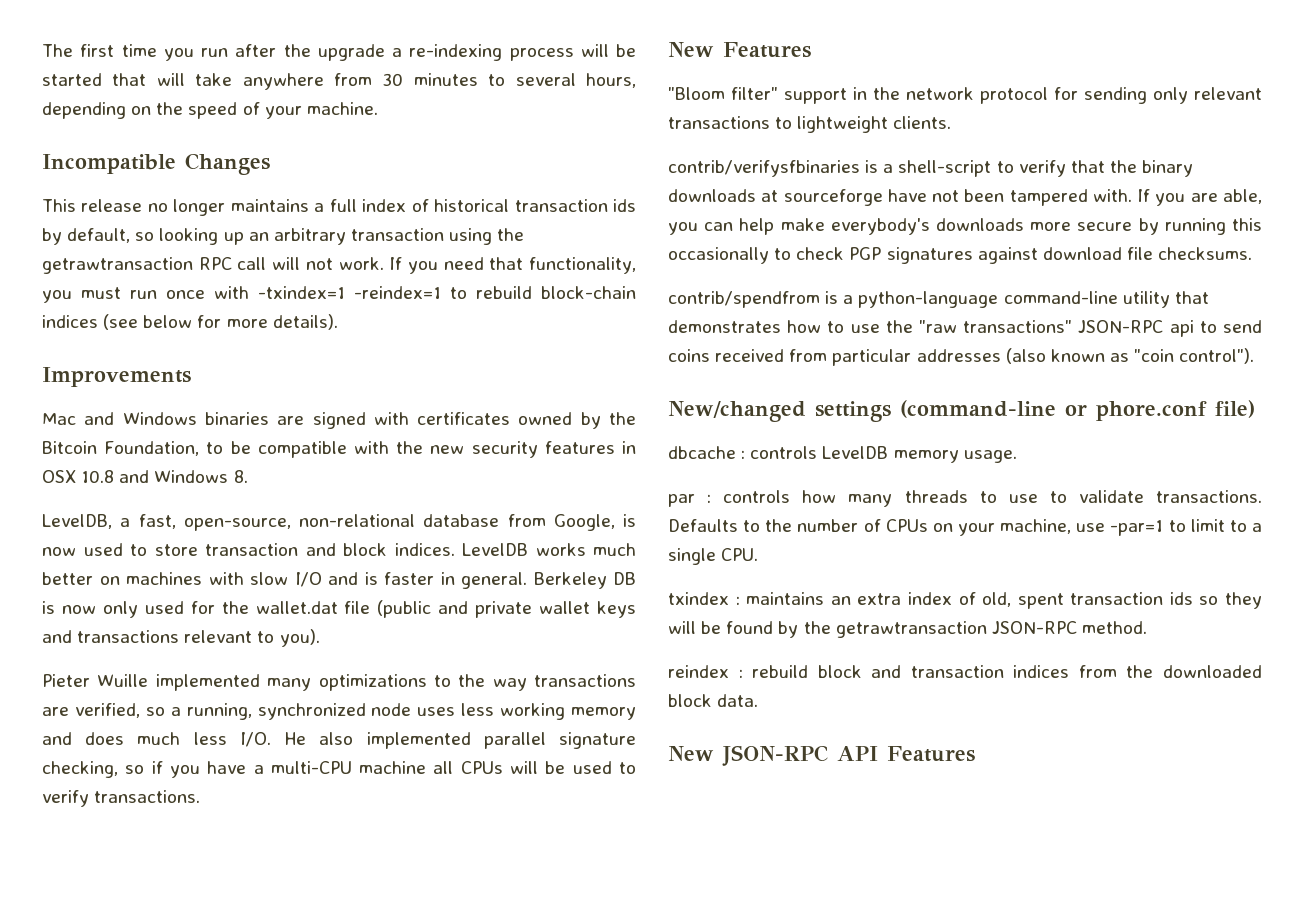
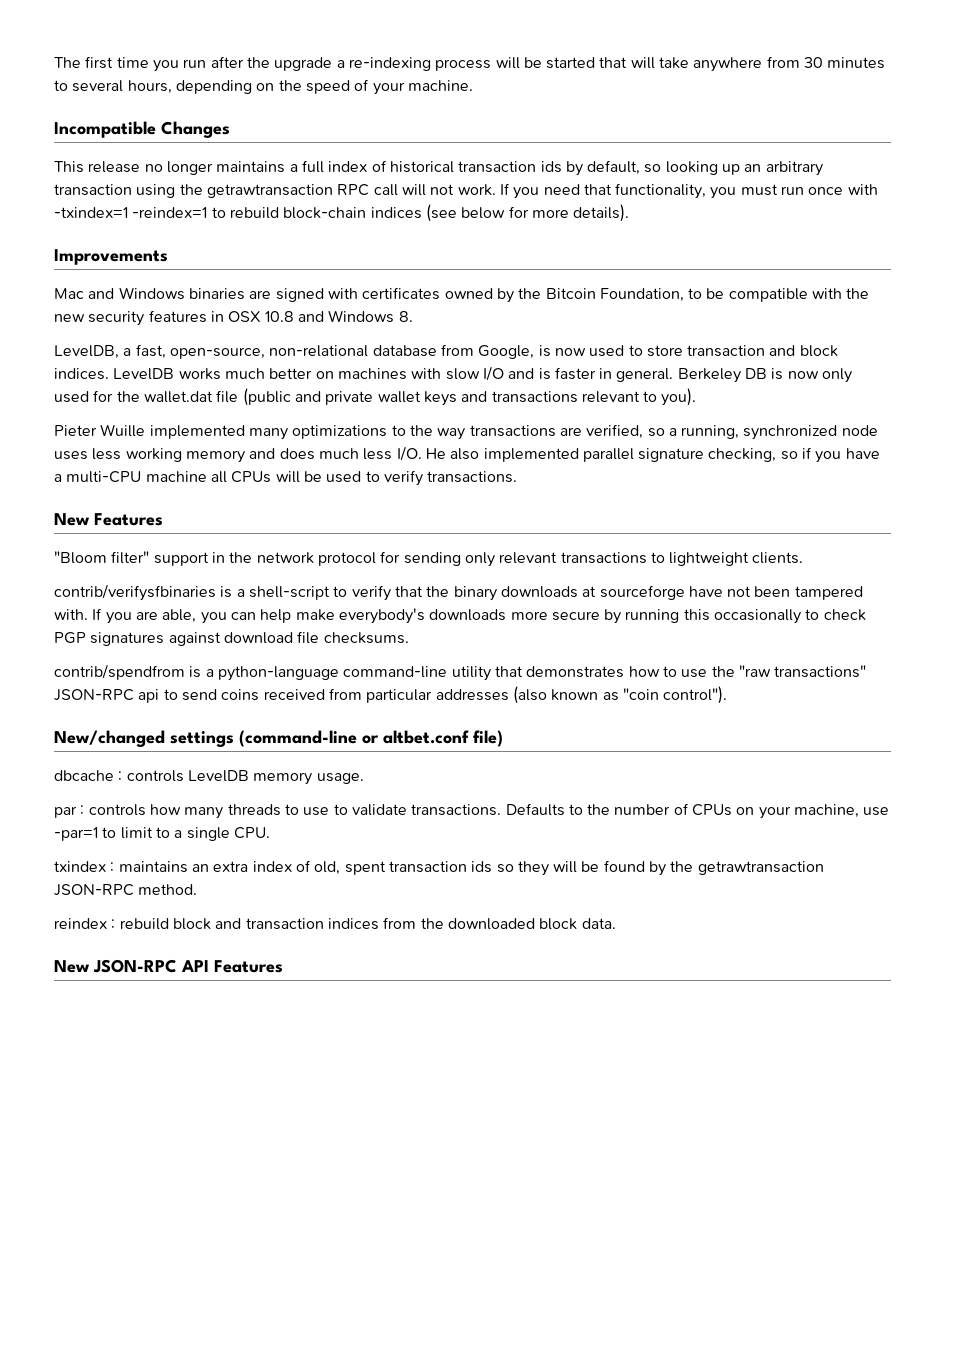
- New/changed settings (command-line or phore.conf file)
+ New/changed settings (command-line or altbet.conf file)

